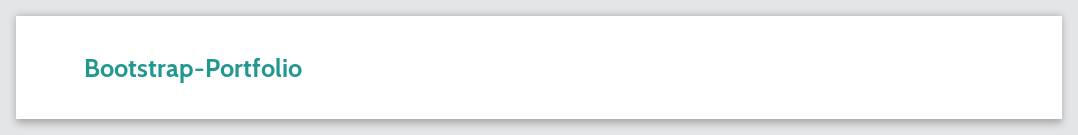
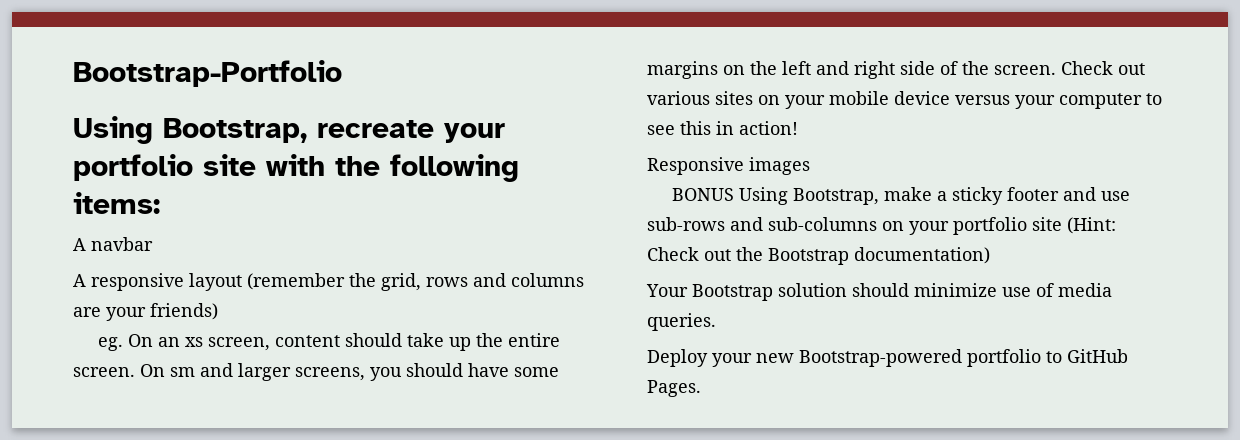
+ Using Bootstrap, recreate your portfolio site with the following items:
+ A navbar
+ A responsive layout (remember the grid, rows and columns are your friends)
+ eg. On an xs screen, content should take up the entire screen. On sm and larger screens, you should have some margins on the left and right side of the screen. Check out various sites on your mobile device versus your computer to see this in action!
+ Responsive images
+ BONUS Using Bootstrap, make a sticky footer and use sub-rows and sub-columns on your portfolio site (Hint: Check out the Bootstrap documentation)
+ Your Bootstrap solution should minimize use of media queries.
+ Deploy your new Bootstrap-powered portfolio to GitHub Pages.

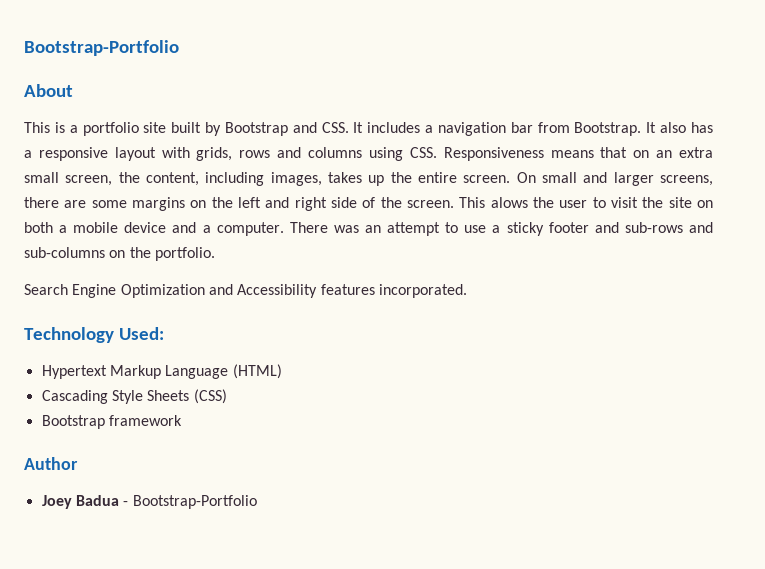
- Using Bootstrap, recreate your portfolio site with the following items:
- A navbar
- A responsive layout (remember the grid, rows and columns are your friends)
- eg. On an xs screen, content should take up the entire screen.
+ About
+ This is a portfolio site built by Bootstrap and CSS. It includes a navigation bar from Bootstrap. It also has a responsive layout with grids, rows and columns using CSS. Responsiveness means that on an extra small screen, the content, including images, takes up the entire screen.
- On sm and larger screens, you should have some margins on the left and right side of the screen.
+ On small and larger screens, there are some margins on the left and right side of the screen.
- Check out various sites on your mobile device versus your computer to see this in action!
- Responsive images
- BONUS Using Bootstrap, make a sticky footer and use sub-rows and sub-columns on your portfolio site (Hint: Check out the Bootstrap documentation)
- Your Bootstrap solution should minimize use of media queries.
- Deploy your new Bootstrap-powered portfolio to GitHub Pages.
+ This alows the user to visit the site on both a mobile device and a computer. There was an attempt to use a sticky footer and sub-rows and sub-columns on the portfolio.
+ Search Engine Optimization and Accessibility features incorporated.
+ Technology Used:
+ Hypertext Markup Language (HTML)
+ Cascading Style Sheets (CSS)
+ Bootstrap framework
+ Author
+ Joey Badua - Bootstrap-Portfolio

